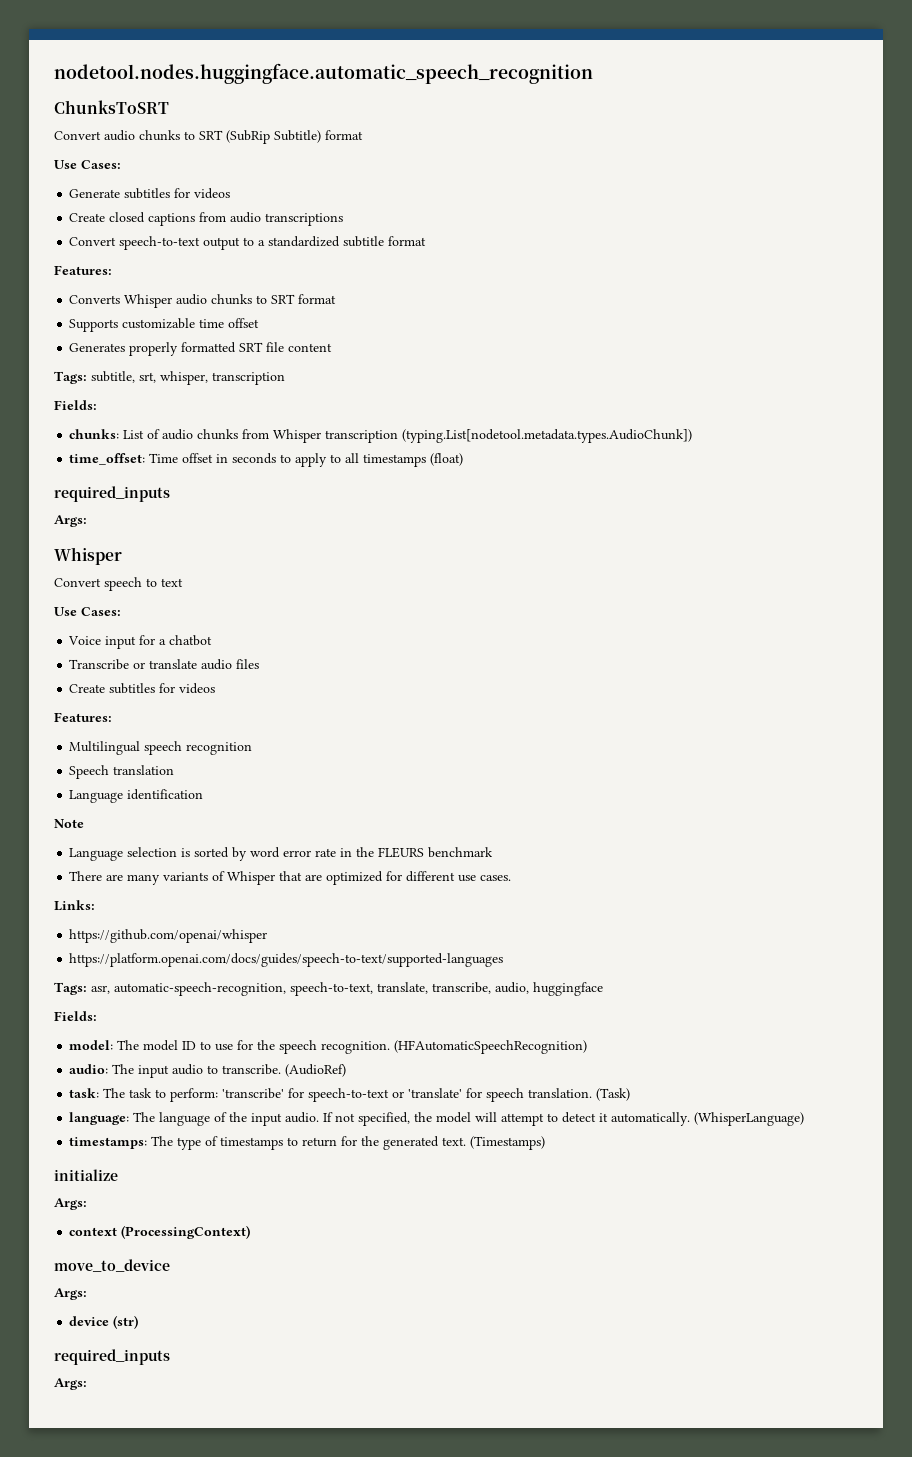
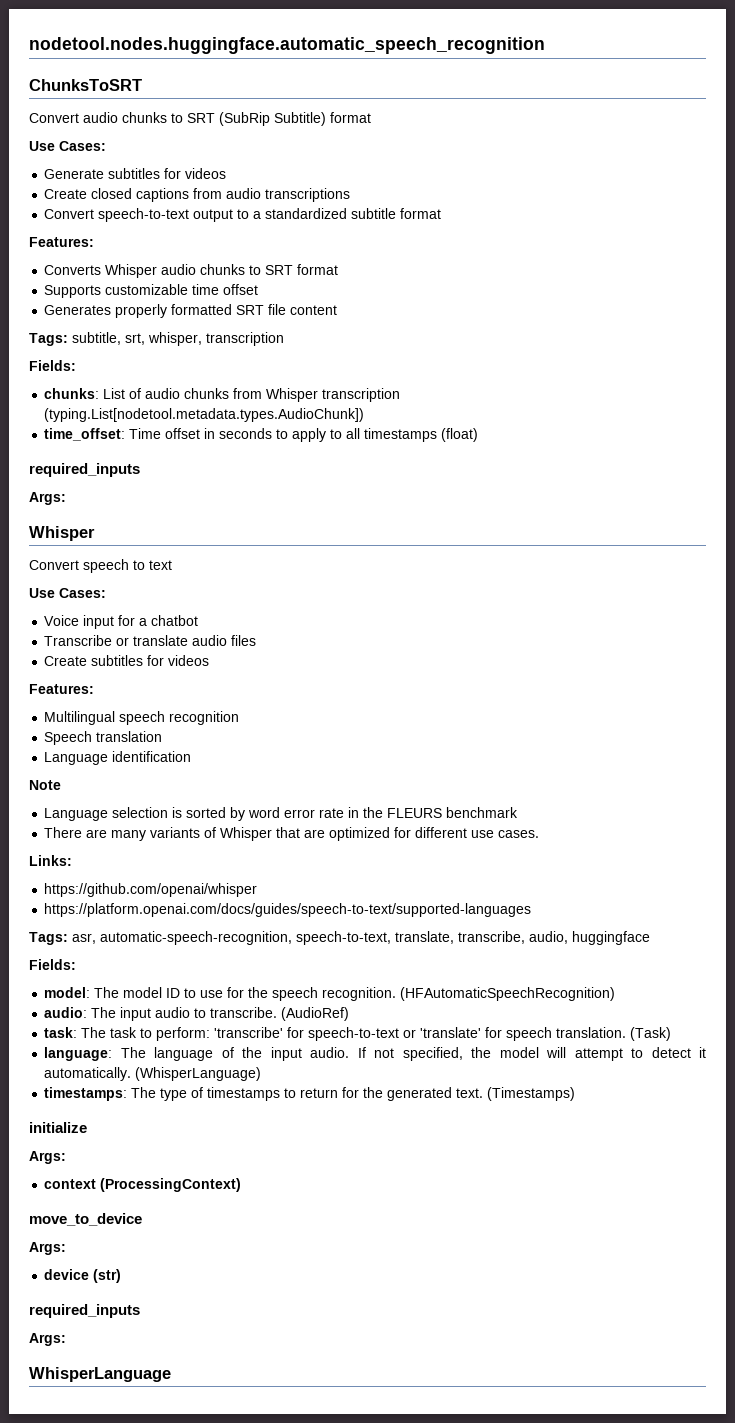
+ WhisperLanguage

